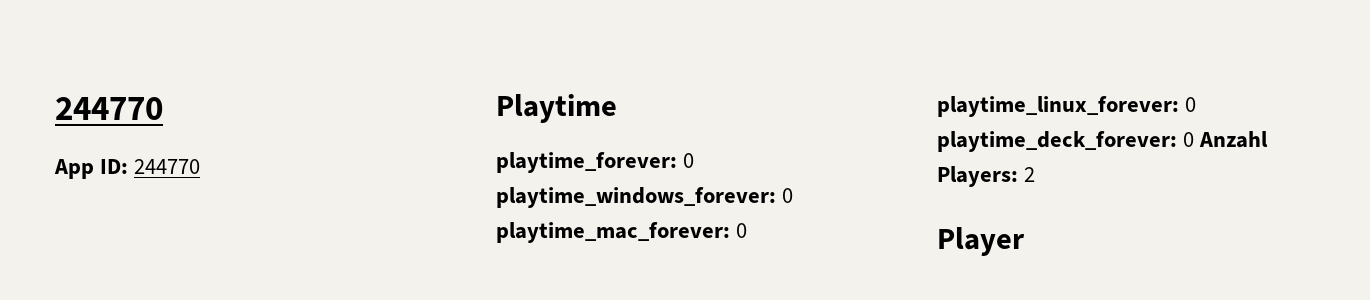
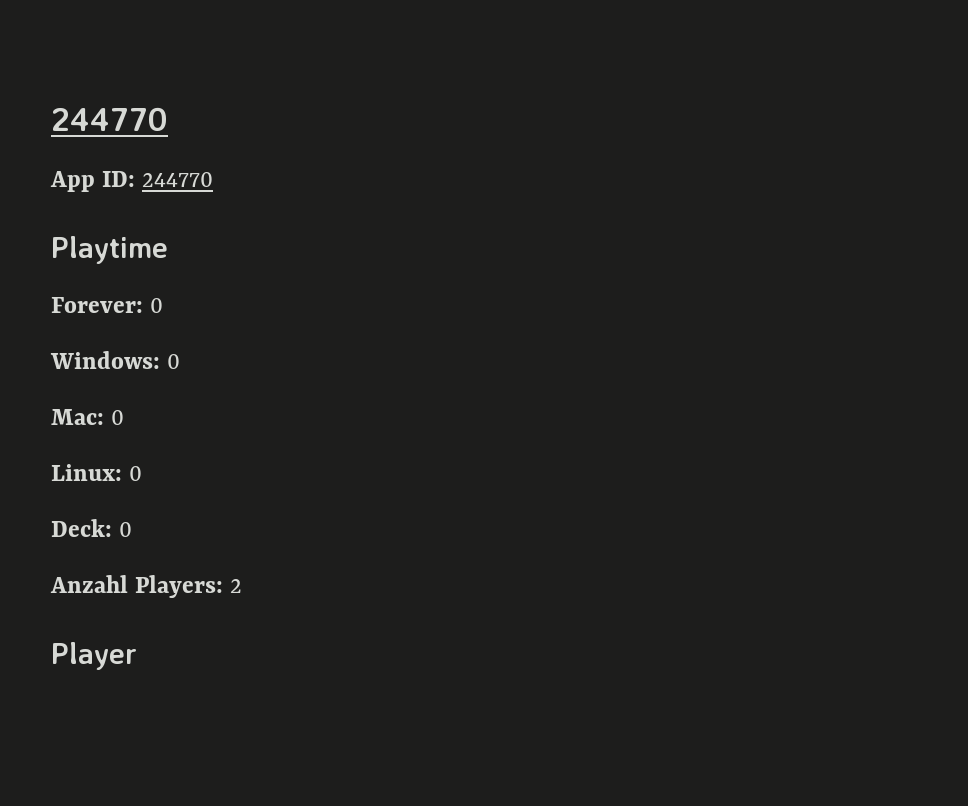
- playtime_forever: 0 playtime_windows_forever: 0 playtime_mac_forever: 0 playtime_linux_forever: 0 playtime_deck_forever: 0 Anzahl Players: 2
+ Forever: 0
+ Windows: 0
+ Mac: 0
+ Linux: 0
+ Deck: 0
+ Anzahl Players: 2

